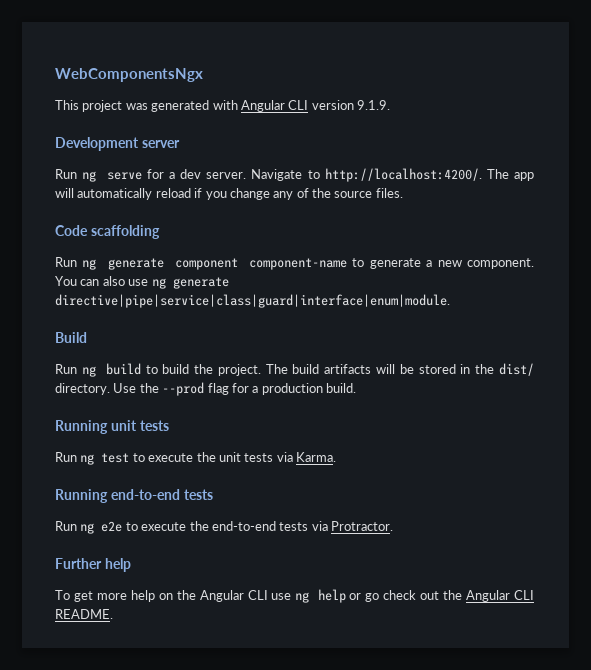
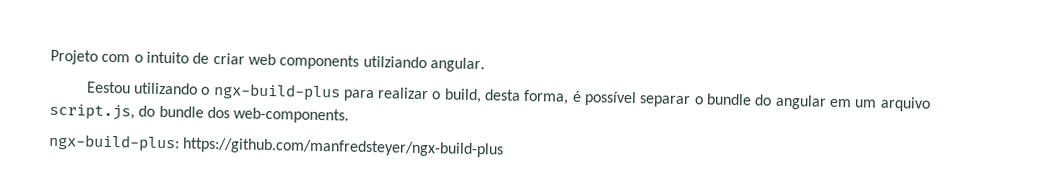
- WebComponentsNgx
- This project was generated with Angular CLI version 9.1.9.
- Development server
- Run ng serve for a dev server. Navigate to http://localhost:4200/. The app will automatically reload if you change any of the source files.
- Code scaffolding
- Run ng generate component component-name to generate a new component. You can also use ng generate directive|pipe|service|class|guard|interface|enum|module.
- Build
- Run ng build to build the project. The build artifacts will be stored in the dist/ directory. Use the --prod flag for a production build.
- Running unit tests
- Run ng test to execute the unit tests via Karma.
- Running end-to-end tests
- Run ng e2e to execute the end-to-end tests via Protractor.
- Further help
- To get more help on the Angular CLI use ng help or go check out the Angular CLI README.
+ Projeto com o intuito de criar web components utilziando angular.
+ Eestou utilizando o ngx-build-plus para realizar o build, desta forma, é possível separar o bundle do angular em um arquivo script.js, do bundle dos web-components.
+ ngx-build-plus: https://github.com/manfredsteyer/ngx-build-plus

